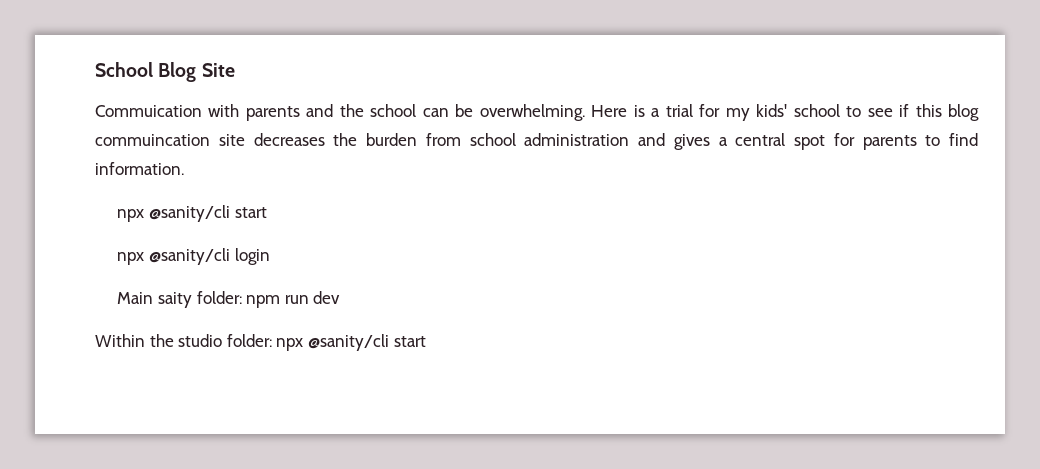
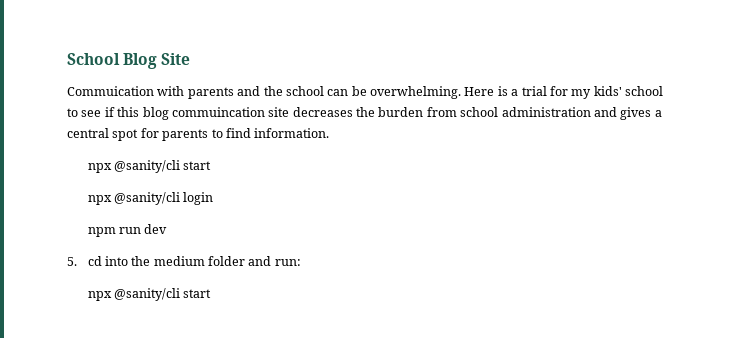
- Main saity folder: npm run dev
+ npm run dev
- Within the studio folder: npx @sanity/cli start
+ 5. cd into the medium folder and run:
+ npx @sanity/cli start

